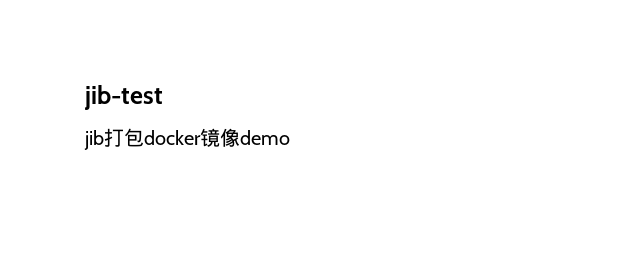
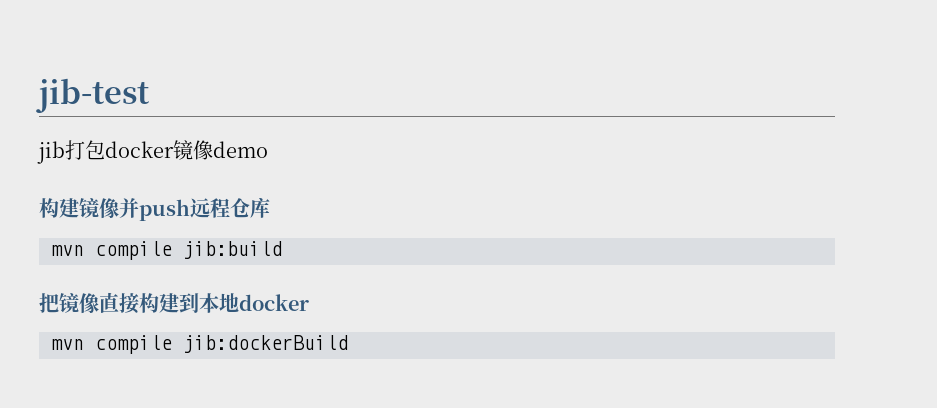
+ 构建镜像并push远程仓库
+ mvn compile jib:build
+ 把镜像直接构建到本地docker
+ mvn compile jib:dockerBuild

